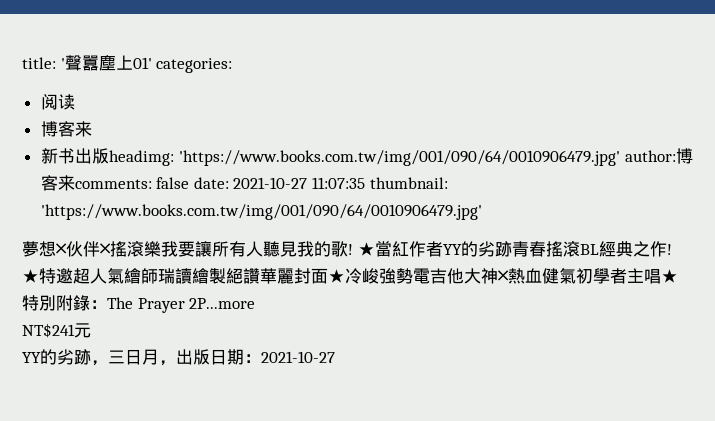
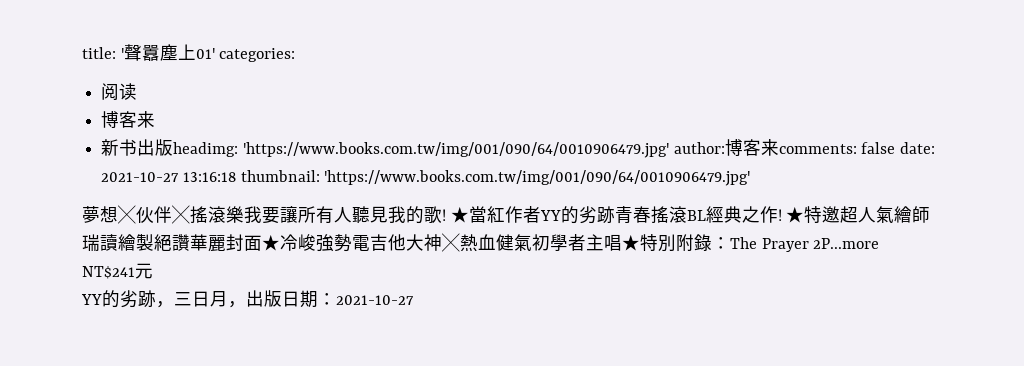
- 新书出版headimg: 'https://www.books.com.tw/img/001/090/64/0010906479.jpg' author:博客来comments: false date: 2021-10-27 11:07:35 thumbnail: 'https://www.books.com.tw/img/001/090/64/0010906479.jpg'
+ 新书出版headimg: 'https://www.books.com.tw/img/001/090/64/0010906479.jpg' author:博客来comments: false date: 2021-10-27 13:16:18 thumbnail: 'https://www.books.com.tw/img/001/090/64/0010906479.jpg'

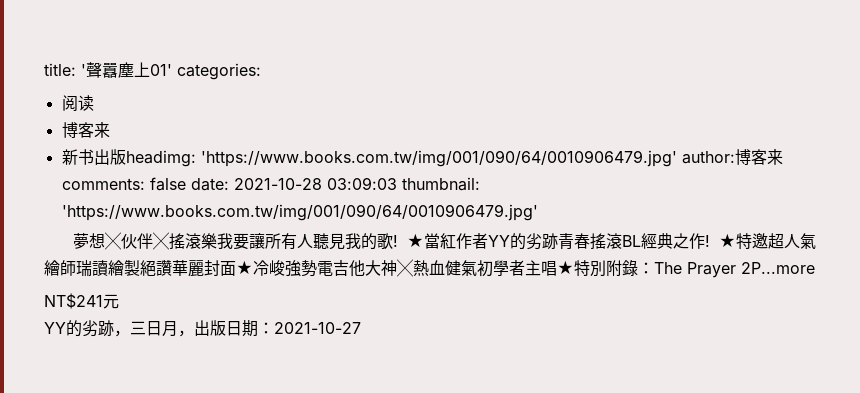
- 新书出版headimg: 'https://www.books.com.tw/img/001/090/64/0010906479.jpg' author:博客来comments: false date: 2021-10-27 13:16:18 thumbnail: 'https://www.books.com.tw/img/001/090/64/0010906479.jpg'
+ 新书出版headimg: 'https://www.books.com.tw/img/001/090/64/0010906479.jpg' author:博客来comments: false date: 2021-10-28 03:09:03 thumbnail: 'https://www.books.com.tw/img/001/090/64/0010906479.jpg'

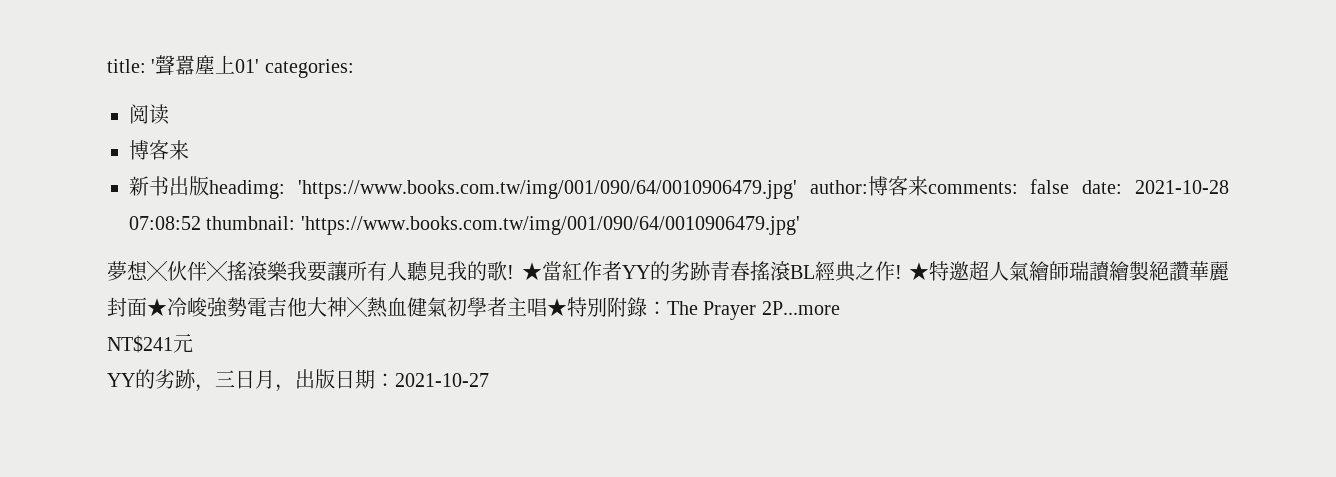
- 新书出版headimg: 'https://www.books.com.tw/img/001/090/64/0010906479.jpg' author:博客来comments: false date: 2021-10-28 03:09:03 thumbnail: 'https://www.books.com.tw/img/001/090/64/0010906479.jpg'
+ 新书出版headimg: 'https://www.books.com.tw/img/001/090/64/0010906479.jpg' author:博客来comments: false date: 2021-10-28 07:08:52 thumbnail: 'https://www.books.com.tw/img/001/090/64/0010906479.jpg'

